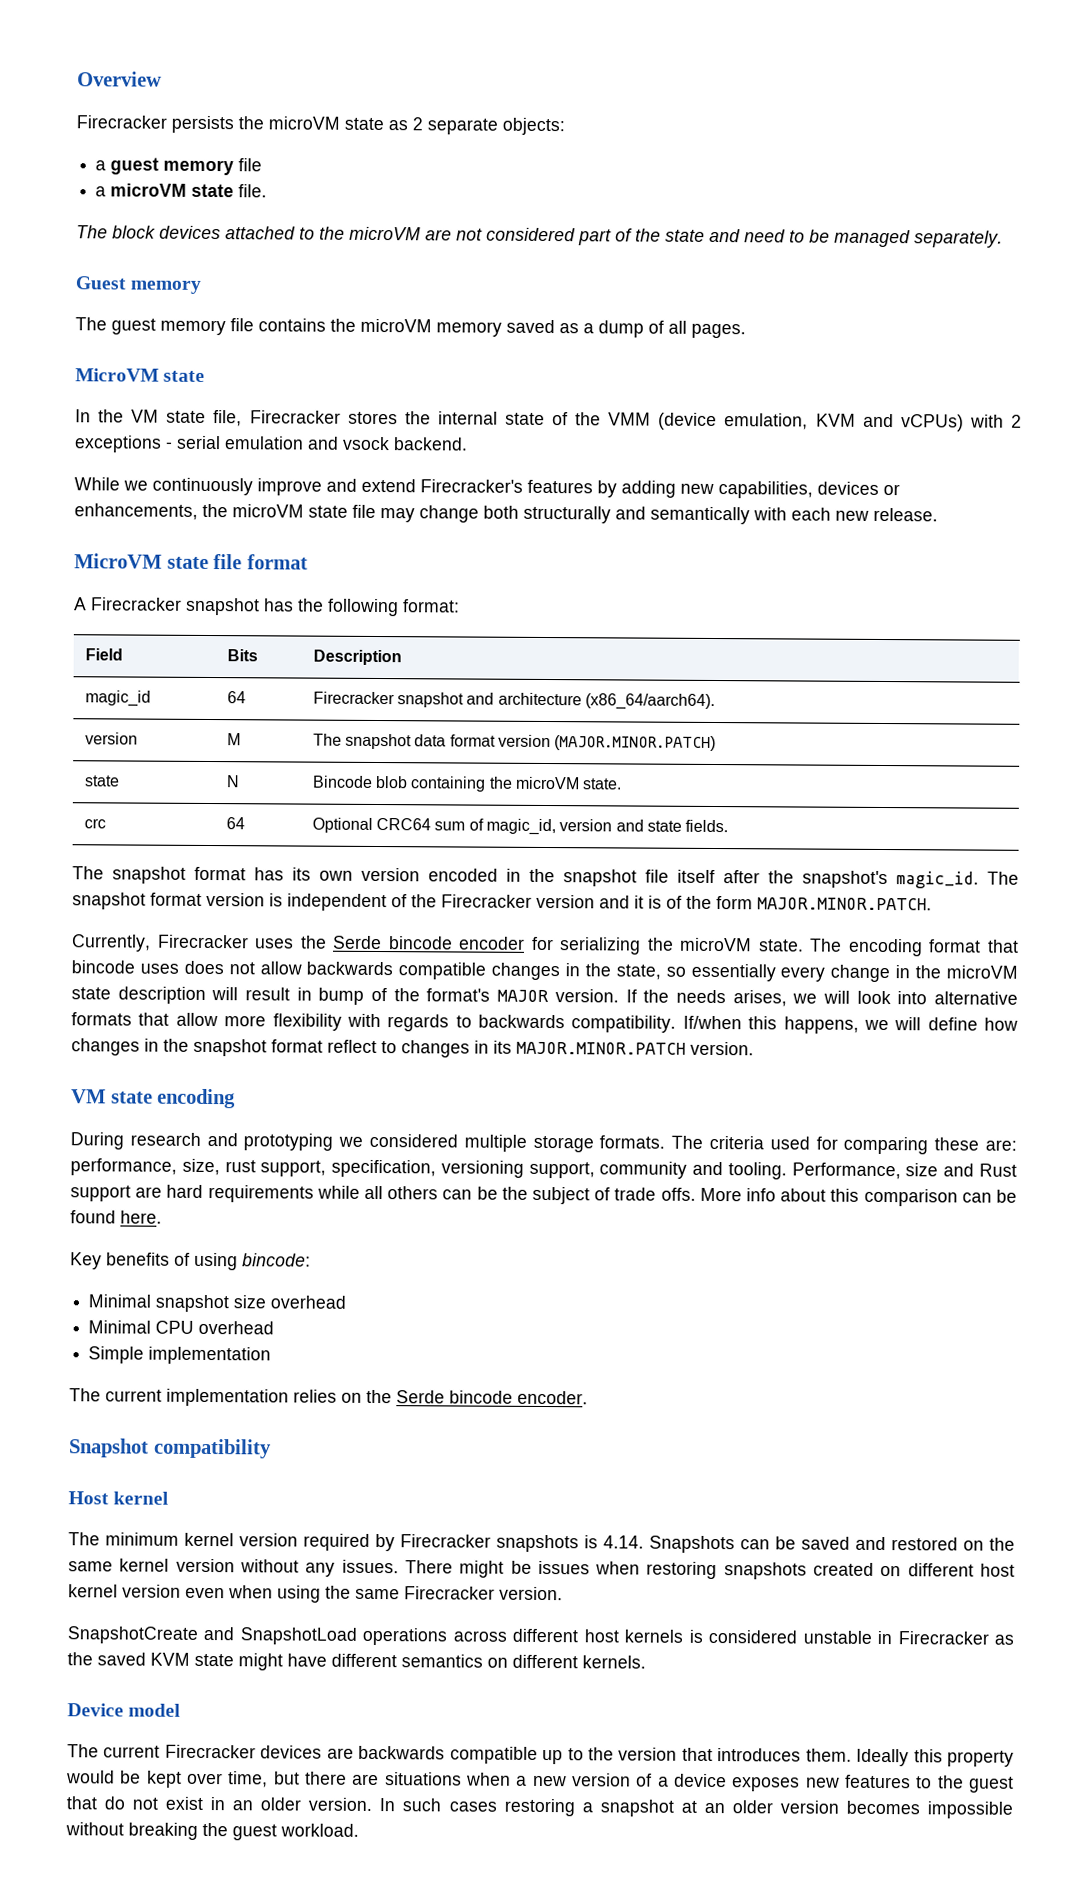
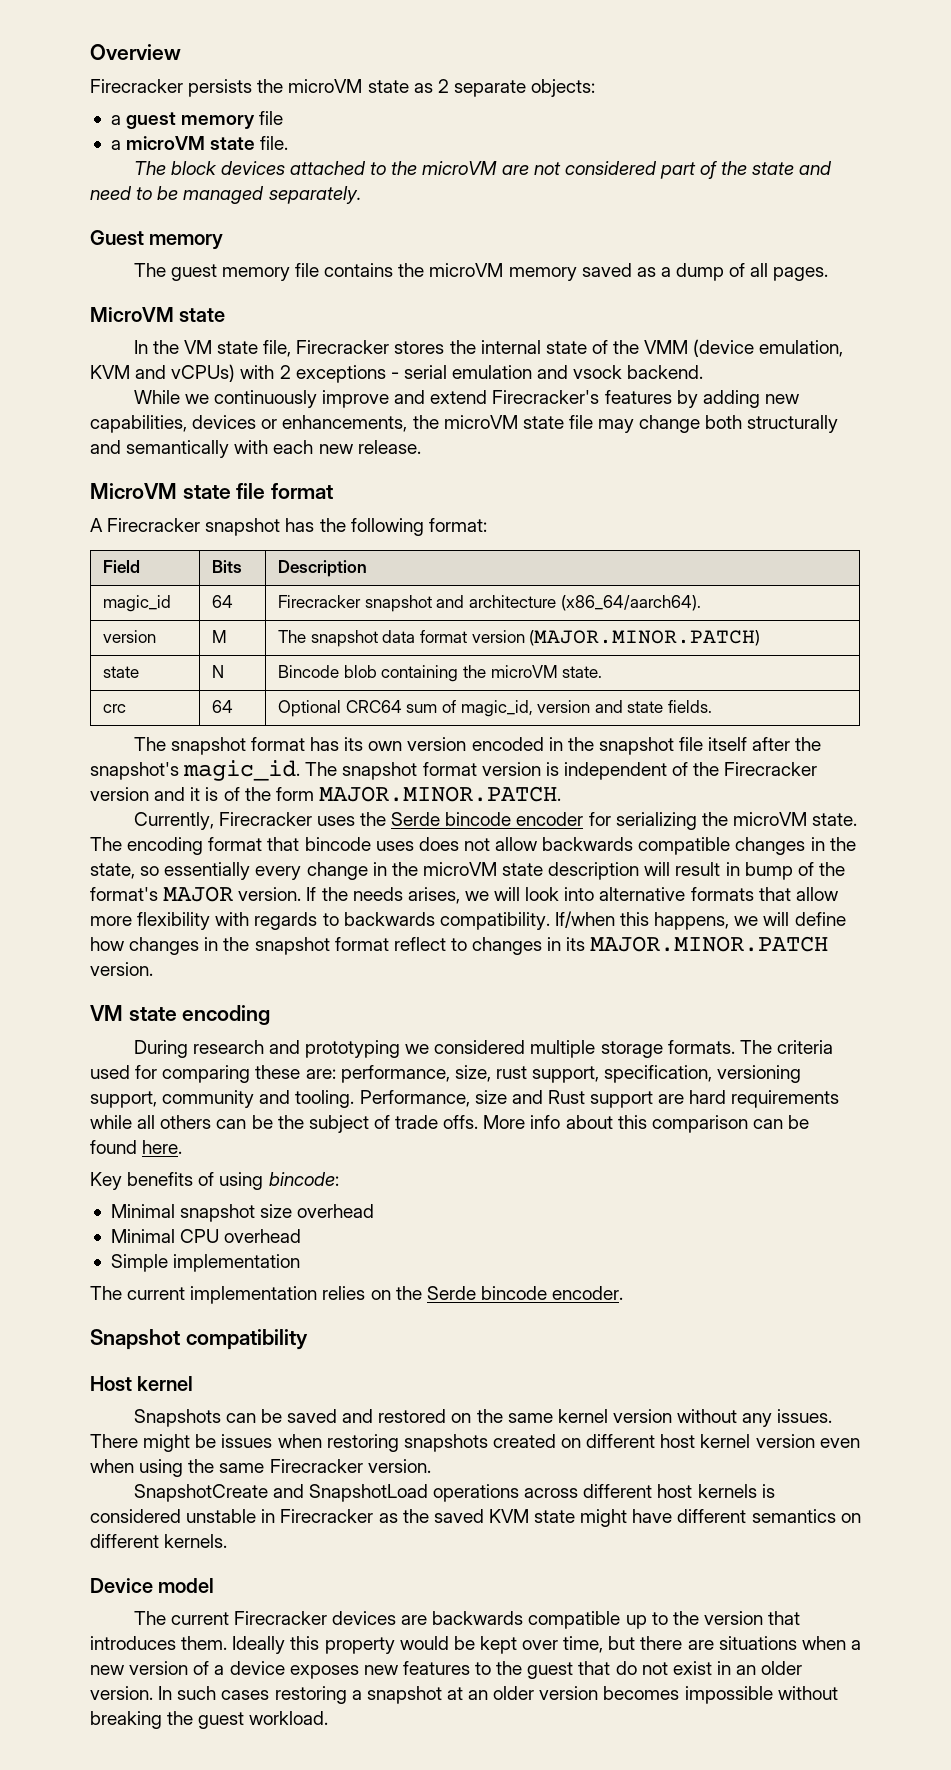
- The minimum kernel version required by Firecracker snapshots is 4.14. Snapshots can be saved and restored on the same kernel version without any issues.
+ Snapshots can be saved and restored on the same kernel version without any issues.

